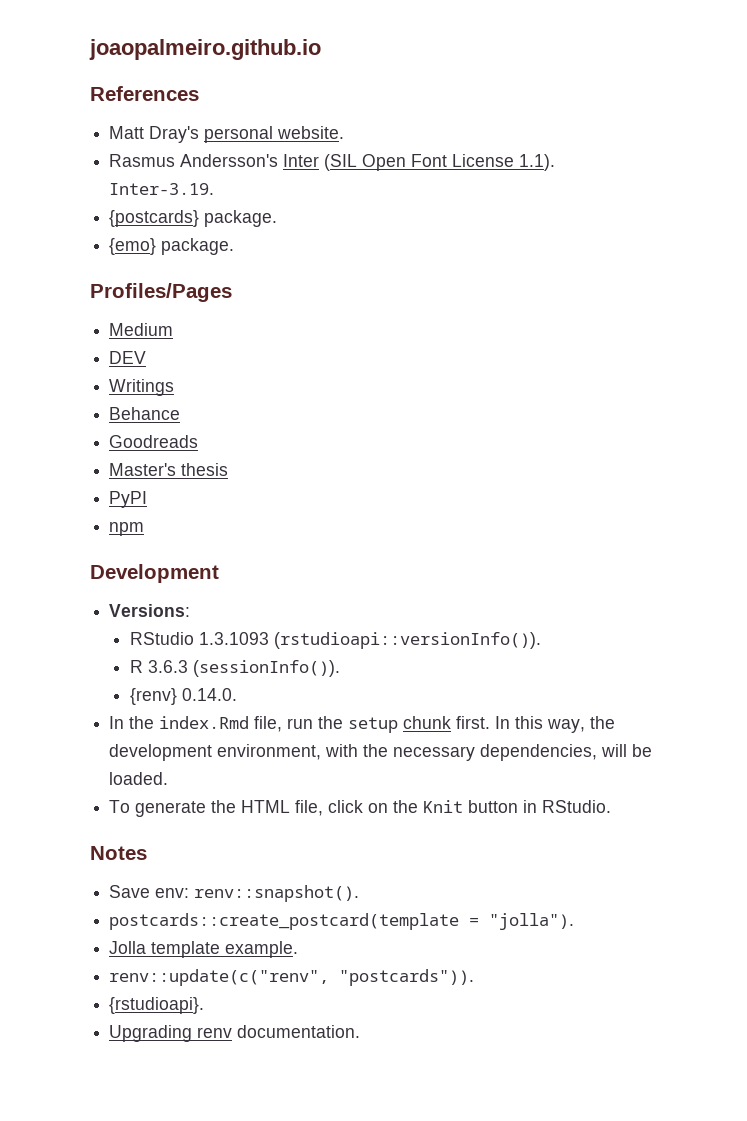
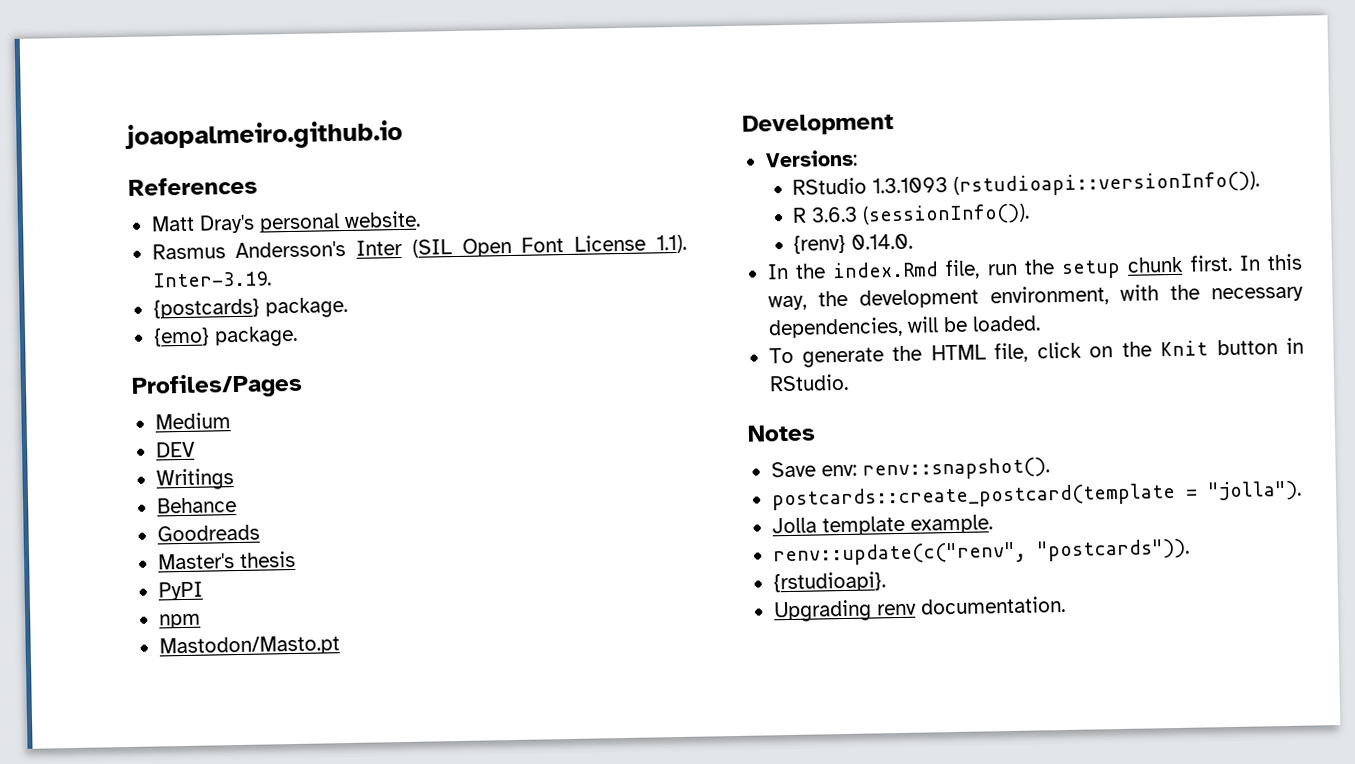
+ Mastodon/Masto.pt

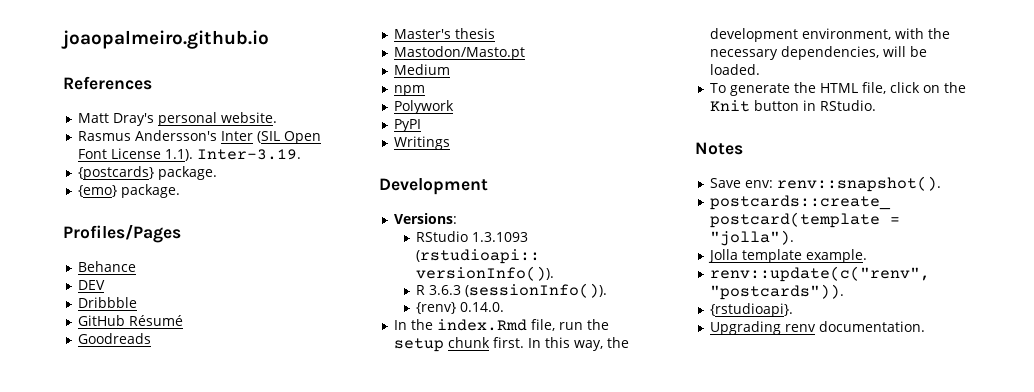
- Medium
+ Behance
- Writings
- Behance
+ Dribbble
+ GitHub Résumé
- PyPI
+ Mastodon/Masto.pt
+ Medium
- Mastodon/Masto.pt
+ Polywork
+ PyPI
+ Writings

